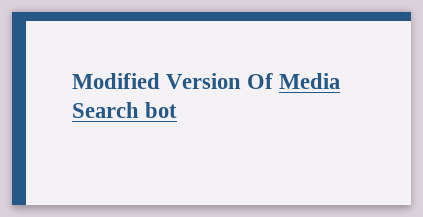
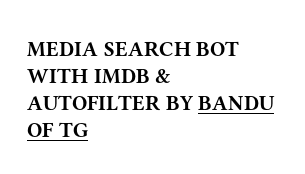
- Modified Version Of Media Search bot
+ MEDIA SEARCH BOT WITH IMDB & AUTOFILTER BY BANDU OF TG

